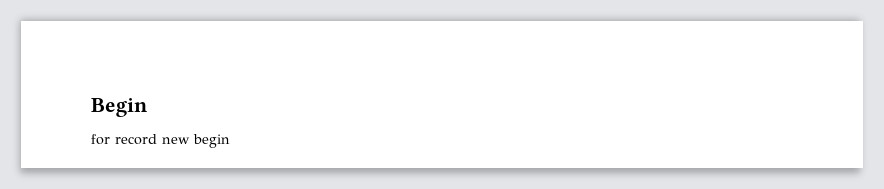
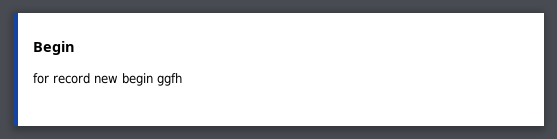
- for record new begin
+ for record new begin ggfh

